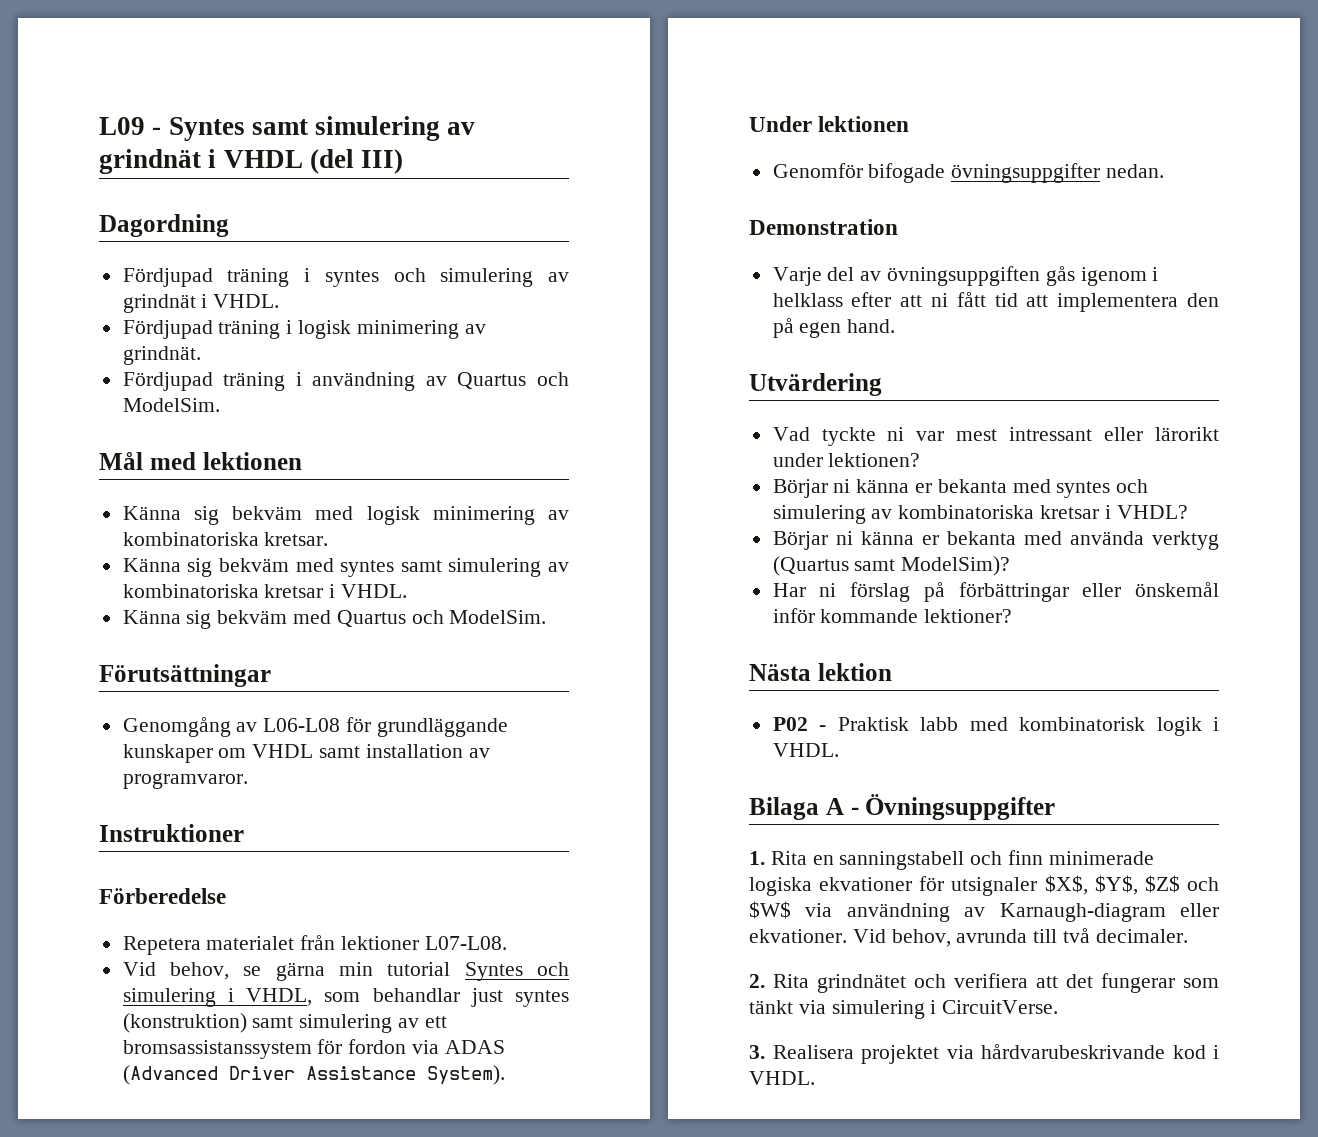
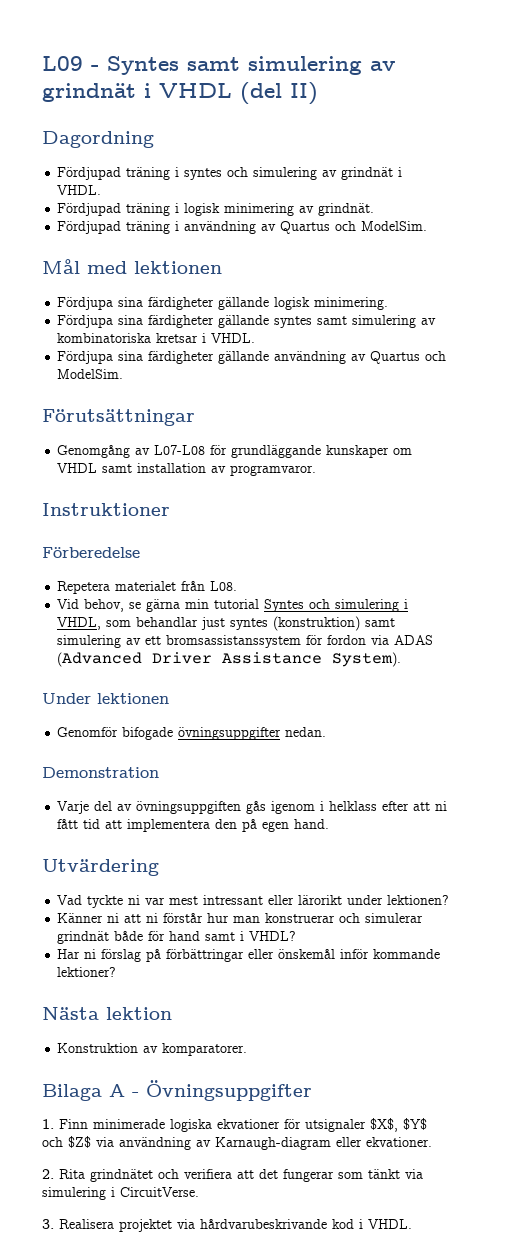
- L09 - Syntes samt simulering av grindnät i VHDL (del III)
+ L09 - Syntes samt simulering av grindnät i VHDL (del II)
- Känna sig bekväm med logisk minimering av kombinatoriska kretsar.
- Känna sig bekväm med syntes samt simulering av kombinatoriska kretsar i VHDL.
+ Fördjupa sina färdigheter gällande logisk minimering.
+ Fördjupa sina färdigheter gällande syntes samt simulering av kombinatoriska kretsar i VHDL.
- Känna sig bekväm med Quartus och ModelSim.
+ Fördjupa sina färdigheter gällande användning av Quartus och ModelSim.
- Genomgång av L06-L08 för grundläggande kunskaper om VHDL samt installation av programvaror.
+ Genomgång av L07-L08 för grundläggande kunskaper om VHDL samt installation av programvaror.
- Repetera materialet från lektioner L07-L08.
+ Repetera materialet från L08.
- Börjar ni känna er bekanta med syntes och simulering av kombinatoriska kretsar i VHDL?
- Börjar ni känna er bekanta med använda verktyg (Quartus samt ModelSim)?
+ Känner ni att ni förstår hur man konstruerar och simulerar grindnät både för hand samt i VHDL?
- P02 - Praktisk labb med kombinatorisk logik i VHDL.
+ Konstruktion av komparatorer.
- 1. Rita en sanningstabell och finn minimerade logiska ekvationer för utsignaler $X$, $Y$, $Z$ och $W$ via användning av Karnaugh-diagram eller ekvationer. Vid behov, avrunda till två decimaler.
+ 1. Finn minimerade logiska ekvationer för utsignaler $X$, $Y$ och $Z$ via användning av Karnaugh-diagram eller ekvationer.

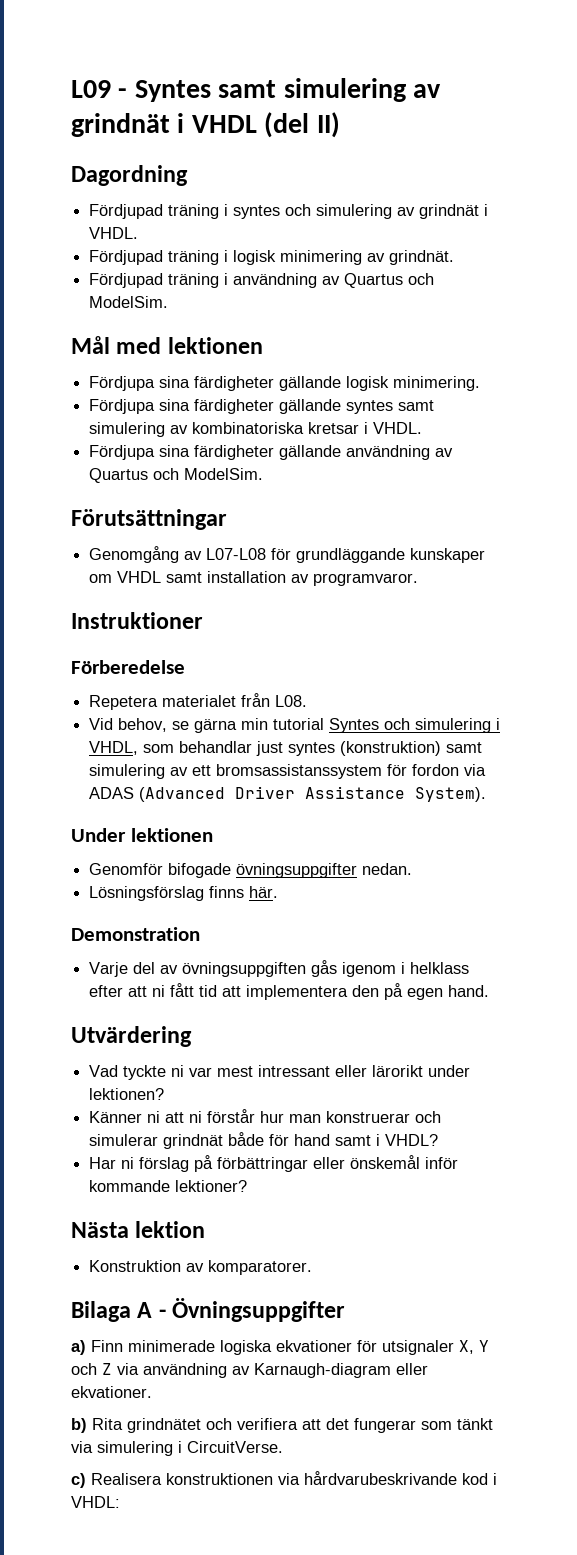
+ Lösningsförslag finns här.
- 1. Finn minimerade logiska ekvationer för utsignaler $X$, $Y$ och $Z$ via användning av Karnaugh-diagram eller ekvationer.
+ a) Finn minimerade logiska ekvationer för utsignaler X, Y och Z via användning av Karnaugh-diagram eller ekvationer.
- 2. Rita grindnätet och verifiera att det fungerar som tänkt via simulering i CircuitVerse.
+ b) Rita grindnätet och verifiera att det fungerar som tänkt via simulering i CircuitVerse.
- 3. Realisera projektet via hårdvarubeskrivande kod i VHDL.
+ c) Realisera konstruktionen via hårdvarubeskrivande kod i VHDL:

